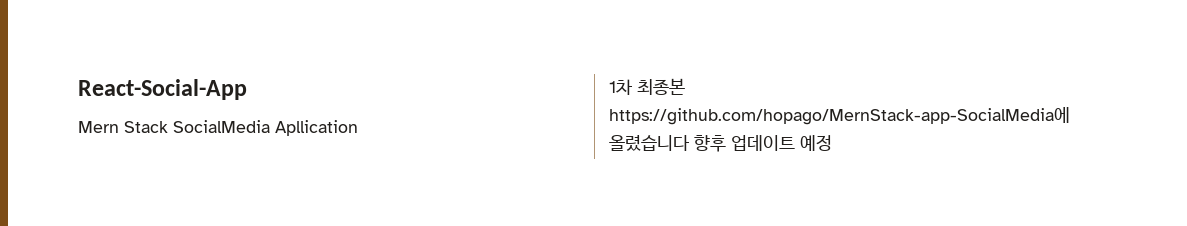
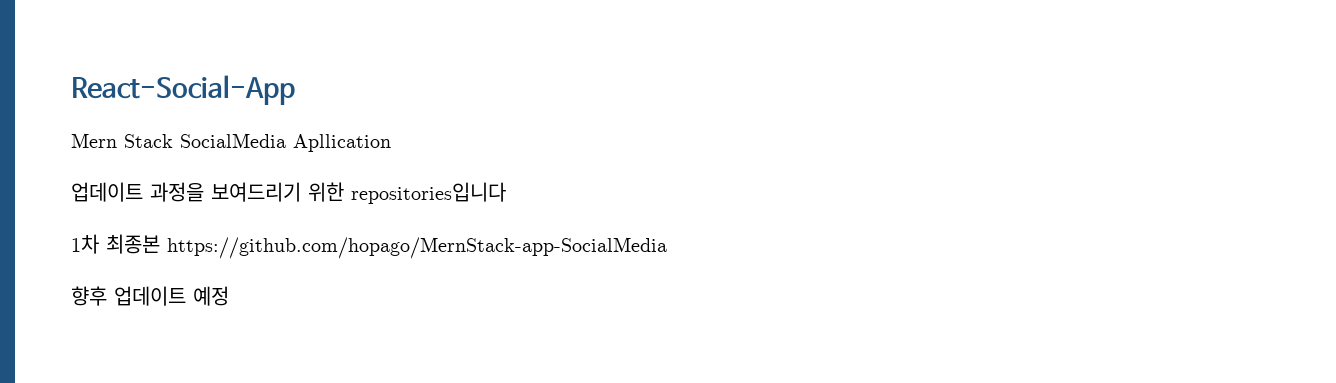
+ 업데이트 과정을 보여드리기 위한 repositories입니다
- 1차 최종본 https://github.com/hopago/MernStack-app-SocialMedia에 올렸습니다 향후 업데이트 예정
+ 1차 최종본 https://github.com/hopago/MernStack-app-SocialMedia
+ 향후 업데이트 예정

